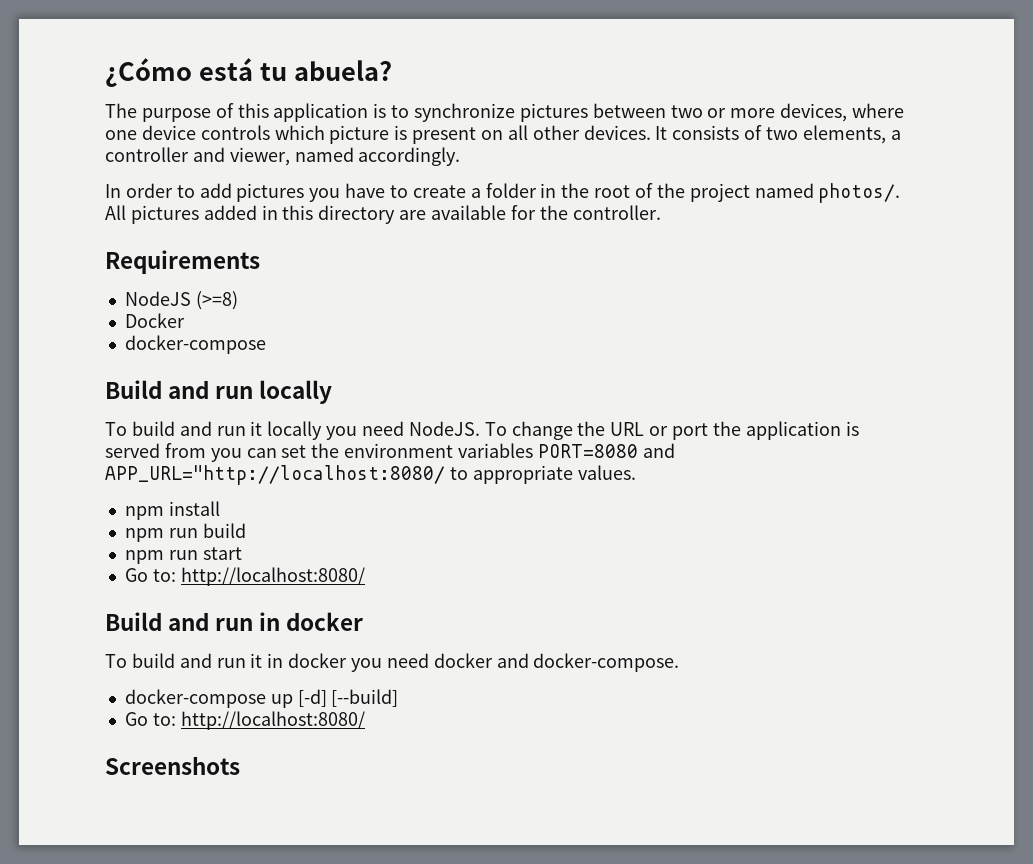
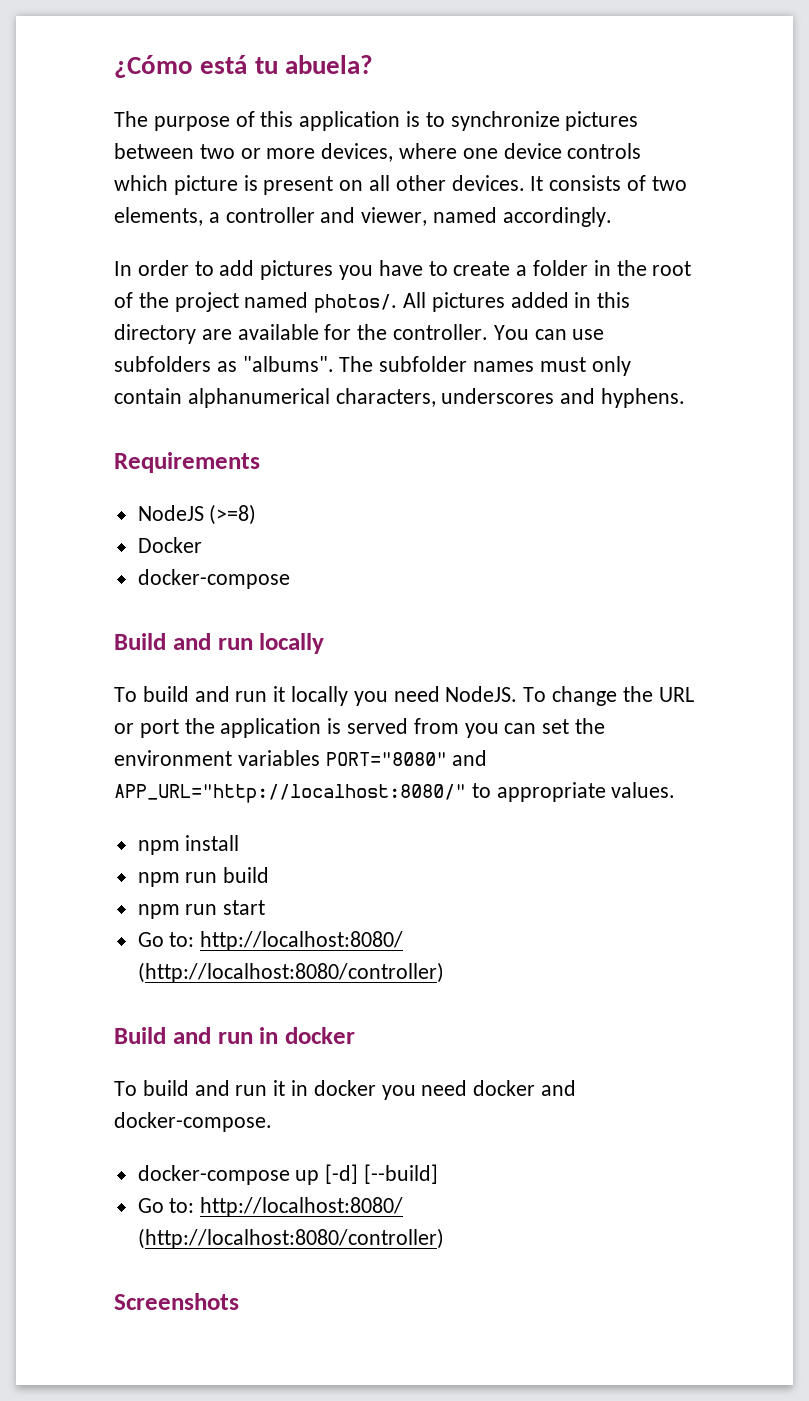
+ You can use subfolders as "albums". The subfolder names must only contain alphanumerical characters, underscores and hyphens.
- To change the URL or port the application is served from you can set the environment variables PORT=8080 and APP_URL="http://localhost:8080/ to appropriate values.
+ To change the URL or port the application is served from you can set the environment variables PORT="8080" and APP_URL="http://localhost:8080/" to appropriate values.
  npm run start
- Go to: http://localhost:8080/
+ Go to: http://localhost:8080/ (http://localhost:8080/controller)
  docker-compose up [-d] [--build]
- Go to: http://localhost:8080/
+ Go to: http://localhost:8080/ (http://localhost:8080/controller)

